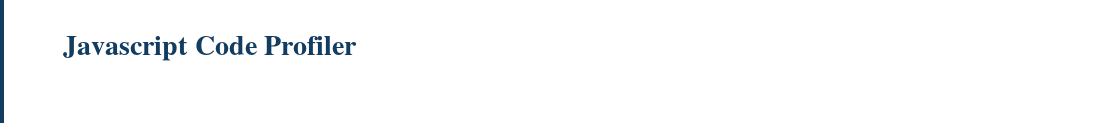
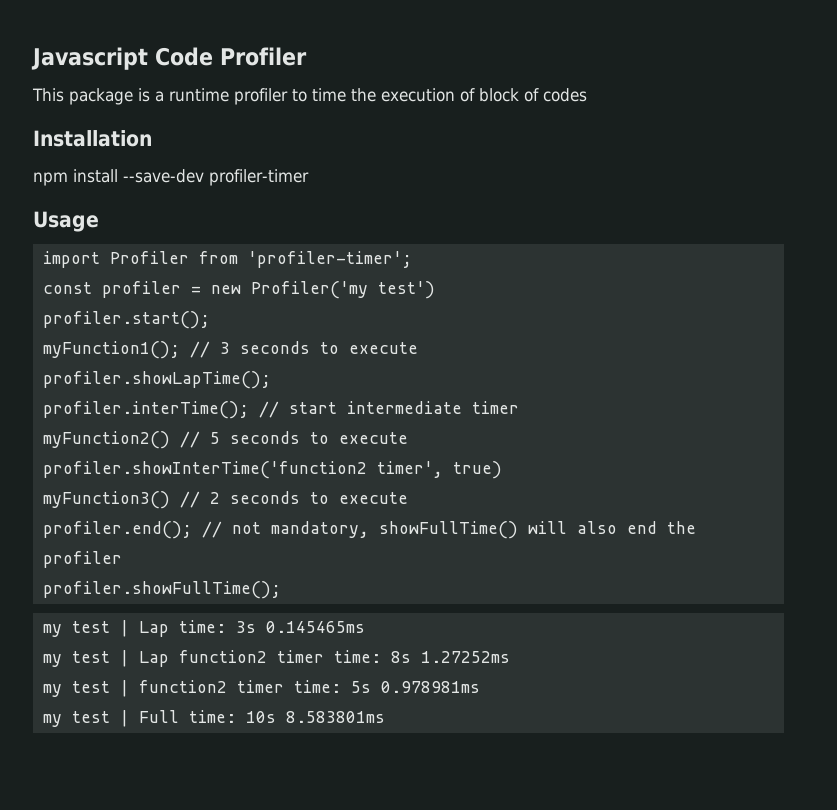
+ This package is a runtime profiler to time the execution of block of codes
+ Installation
+ npm install --save-dev profiler-timer
+ Usage
+ import Profiler from 'profiler-timer';
+ const profiler = new Profiler('my test')
+ profiler.start();
+ myFunction1(); // 3 seconds to execute
+ profiler.showLapTime();
+ profiler.interTime(); // start intermediate timer
+ myFunction2() // 5 seconds to execute
+ profiler.showInterTime('function2 timer', true)
+ myFunction3() // 2 seconds to execute
+ profiler.end(); // not mandatory, showFullTime() will also end the profiler
+ profiler.showFullTime();
+ my test | Lap time: 3s 0.145465ms
+ my test | Lap function2 timer time: 8s 1.27252ms
+ my test | function2 timer time: 5s 0.978981ms
+ my test | Full time: 10s 8.583801ms

